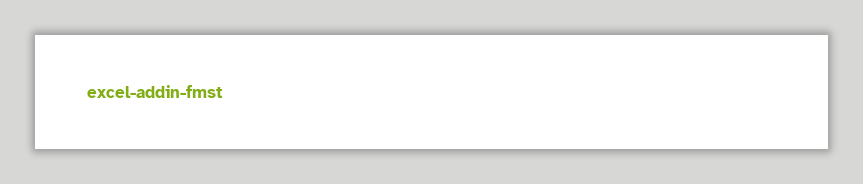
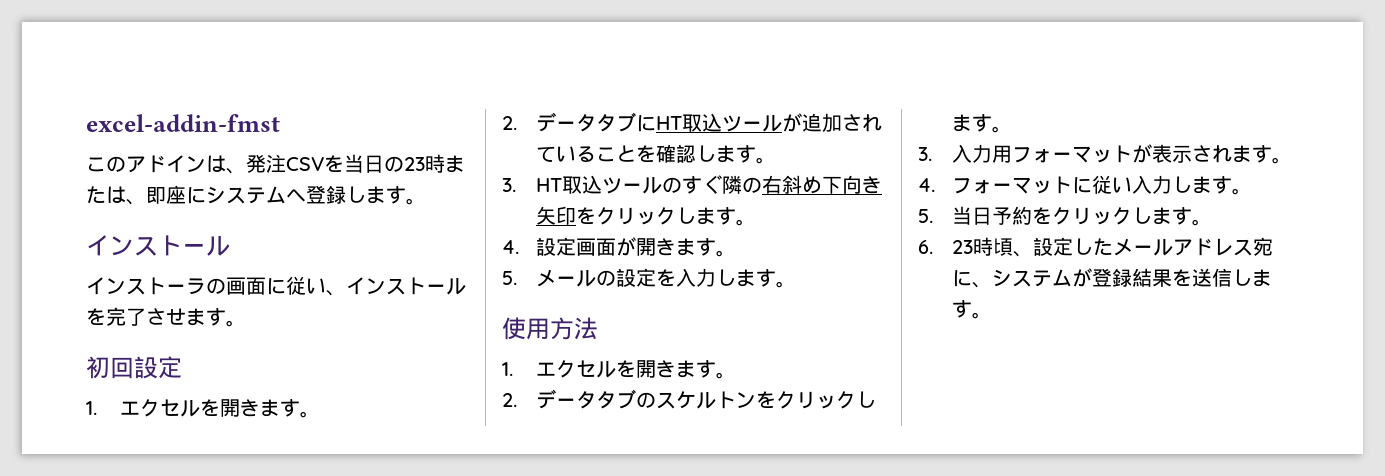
+ このアドインは、発注CSVを当日の23時または、即座にシステムへ登録します。
+ インストール
+ インストーラの画面に従い、インストールを完了させます。
+ 初回設定
+ 1.エクセルを開きます。
+ 2.データタブにHT取込ツールが追加されていることを確認します。
+ 3. HT取込ツールのすぐ隣の右斜め下向き矢印をクリックします。
+ 4.設定画面が開きます。
+ 5.メールの設定を入力します。
+ 使用方法
+ 1.エクセルを開きます。
+ 2.データタブのスケルトンをクリックします。
+ 3.入力用フォーマットが表示されます。
+ 4.フォーマットに従い入力します。
+ 5.当日予約をクリックします。
+ 6. 23時頃、設定したメールアドレス宛に、システムが登録結果を送信します。

